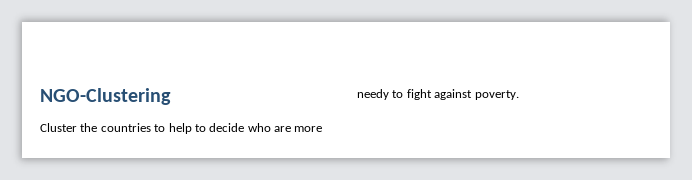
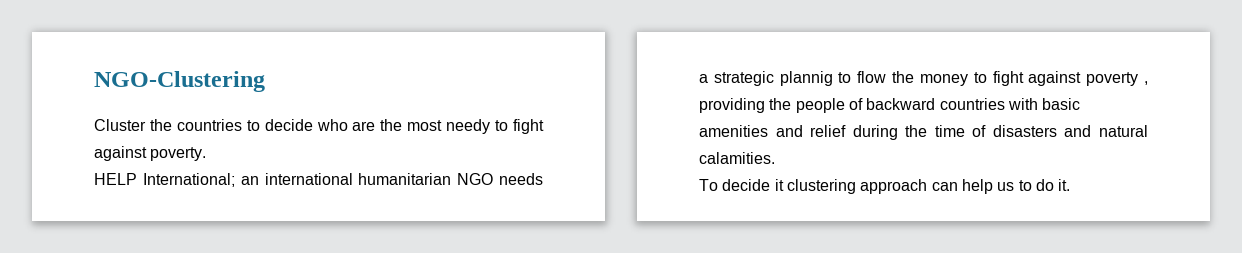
- Cluster the countries to help to decide who are more needy to fight against poverty.
+ Cluster the countries to decide who are the most needy to fight against poverty.
+ HELP International; an international humanitarian NGO needs a strategic plannig to flow the money to fight against poverty , providing the people of backward countries with basic amenities and relief during the time of disasters and natural calamities.
+ To decide it clustering approach can help us to do it.

